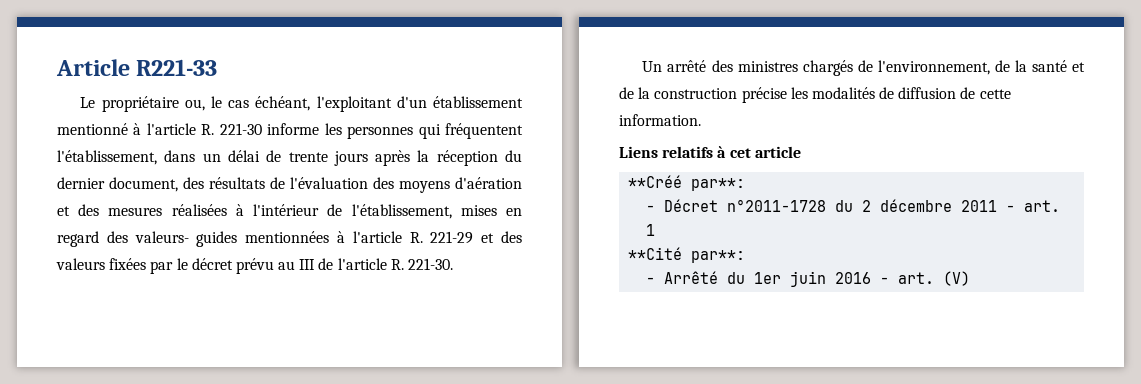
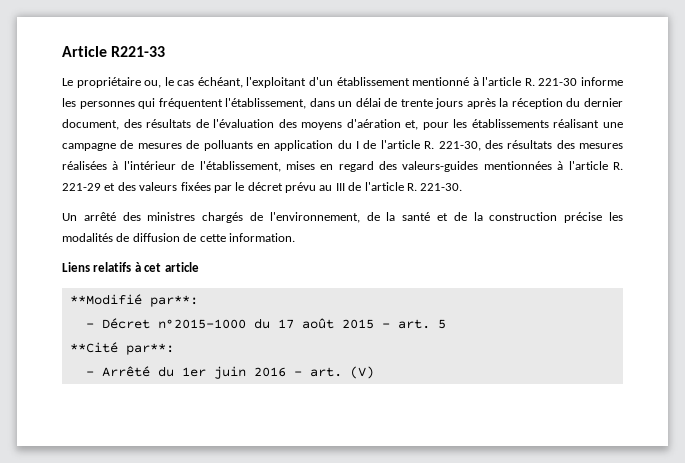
- Le propriétaire ou, le cas échéant, l'exploitant d'un établissement mentionné à l'article R. 221-30 informe les personnes qui fréquentent l'établissement, dans un délai de trente jours après la réception du dernier document, des résultats de l'évaluation des moyens d'aération et des mesures réalisées à l'intérieur de l'établissement, mises en regard des valeurs- guides mentionnées à l'article R. 221-29 et des valeurs fixées par le décret prévu au III de l'article R. 221-30.
+ Le propriétaire ou, le cas échéant, l'exploitant d'un établissement mentionné à l'article R. 221-30 informe les personnes qui fréquentent l'établissement, dans un délai de trente jours après la réception du dernier document, des résultats de l'évaluation des moyens d'aération et, pour les établissements réalisant une campagne de mesures de polluants en application du I de l'article R. 221-30, des résultats des mesures réalisées à l'intérieur de l'établissement, mises en regard des valeurs-guides mentionnées à l'article R. 221-29 et des valeurs fixées par le décret prévu au III de l'article R. 221-30.
- **Créé par**:
+ **Modifié par**:
- - Décret n°2011-1728 du 2 décembre 2011 - art. 1
+ - Décret n°2015-1000 du 17 août 2015 - art. 5

